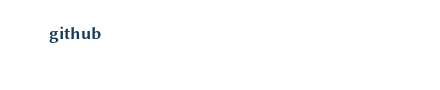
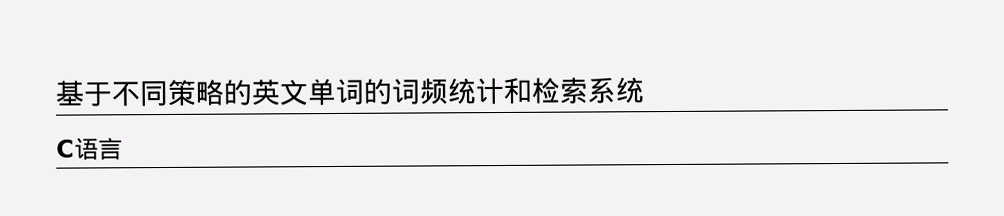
- github
+ 基于不同策略的英文单词的词频统计和检索系统
+ C语言

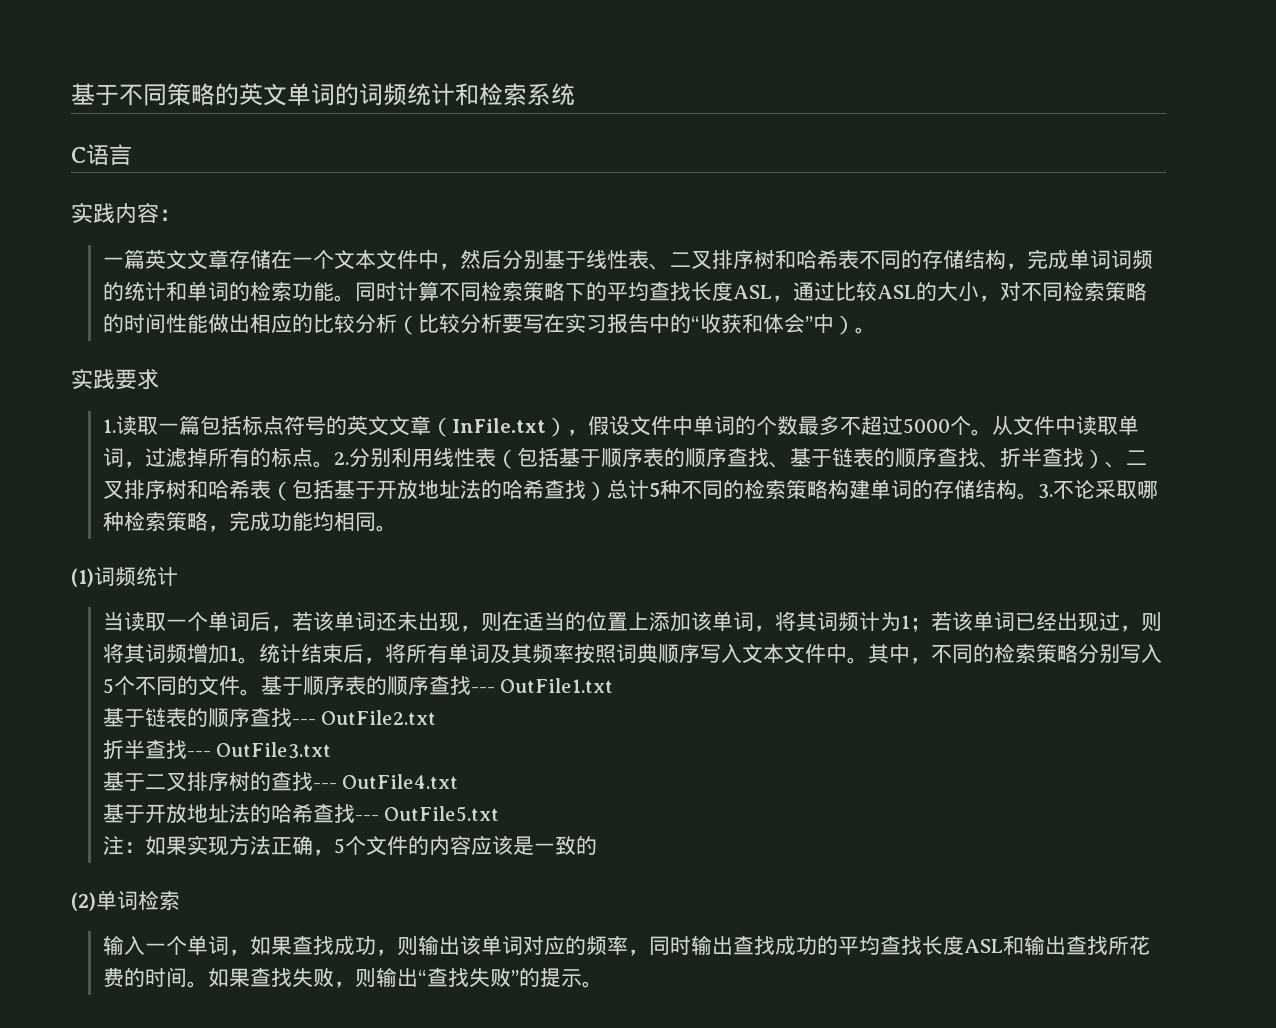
+ 实践内容：
+ 一篇英文文章存储在一个文本文件中，然后分别基于线性表、二叉排序树和哈希表不同的存储结构，完成单词词频的统计和单词的检索功能。同时计算不同检索策略下的平均查找长度ASL，通过比较ASL的大小，对不同检索策略的时间性能做出相应的比较分析（比较分析要写在实习报告中的“收获和体会”中）。
+ 实践要求
+ 1.读取一篇包括标点符号的英文文章（InFile.txt），假设文件中单词的个数最多不超过5000个。从文件中读取单词，过滤掉所有的标点。2.分别利用线性表（包括基于顺序表的顺序查找、基于链表的顺序查找、折半查找）、二叉排序树和哈希表（包括基于开放地址法的哈希查找）总计5种不同的检索策略构建单词的存储结构。3.不论采取哪种检索策略，完成功能均相同。
+ (1)词频统计
+ 当读取一个单词后，若该单词还未出现，则在适当的位置上添加该单词，将其词频计为1；若该单词已经出现过，则将其词频增加1。统计结束后，将所有单词及其频率按照词典顺序写入文本文件中。其中，不同的检索策略分别写入5个不同的文件。基于顺序表的顺序查找--- OutFile1.txt
+ 基于链表的顺序查找--- OutFile2.txt
+ 折半查找--- OutFile3.txt
+ 基于二叉排序树的查找--- OutFile4.txt
+ 基于开放地址法的哈希查找--- OutFile5.txt
+ 注：如果实现方法正确，5个文件的内容应该是一致的
+ (2)单词检索
+ 输入一个单词，如果查找成功，则输出该单词对应的频率，同时输出查找成功的平均查找长度ASL和输出查找所花费的时间。如果查找失败，则输出“查找失败”的提示。

